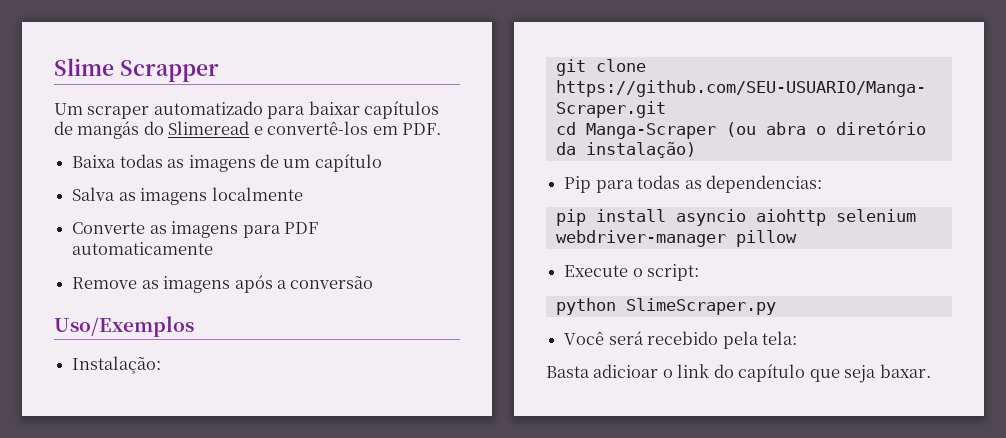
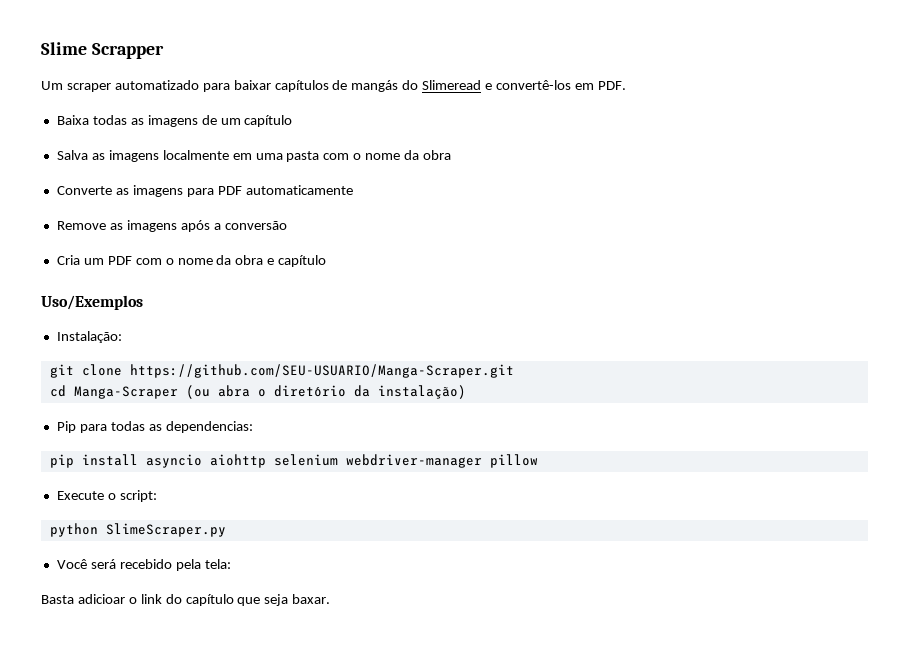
- Salva as imagens localmente
+ Salva as imagens localmente em uma pasta com o nome da obra
+ Cria um PDF com o nome da obra e capítulo

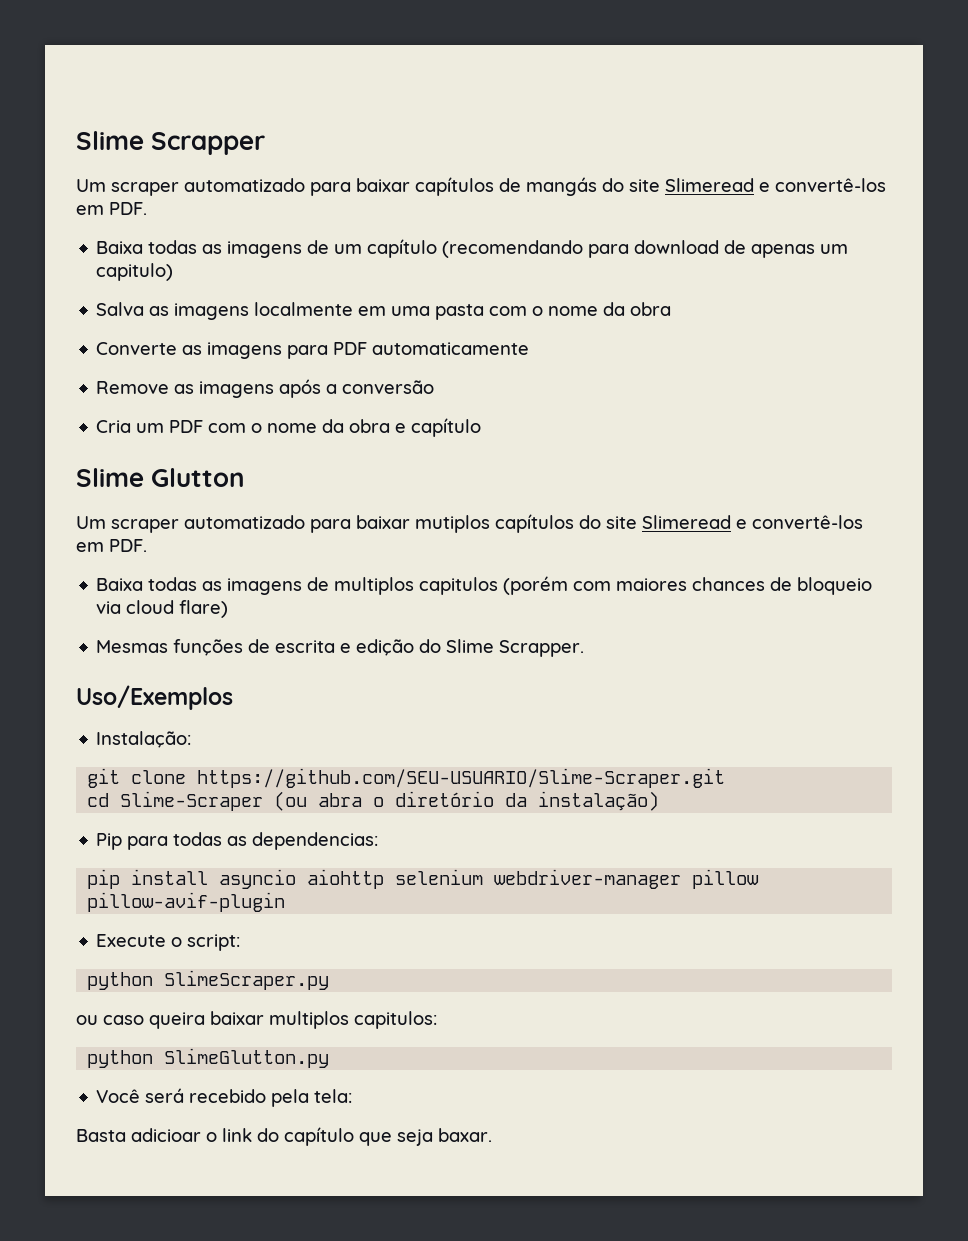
- Um scraper automatizado para baixar capítulos de mangás do Slimeread e convertê-los em PDF.
+ Um scraper automatizado para baixar capítulos de mangás do site Slimeread e convertê-los em PDF.
- Baixa todas as imagens de um capítulo
+ Baixa todas as imagens de um capítulo (recomendando para download de apenas um capitulo)
+ Slime Glutton
+ Um scraper automatizado para baixar mutiplos capítulos do site Slimeread e convertê-los em PDF.
+ Baixa todas as imagens de multiplos capitulos (porém com maiores chances de bloqueio via cloud flare)
+ Mesmas funções de escrita e edição do Slime Scrapper.
- git clone https://github.com/SEU-USUARIO/Manga-Scraper.git
+ git clone https://github.com/SEU-USUARIO/Slime-Scraper.git
- cd Manga-Scraper (ou abra o diretório da instalação)
+ cd Slime-Scraper (ou abra o diretório da instalação)
- pip install asyncio aiohttp selenium webdriver-manager pillow
+ pip install asyncio aiohttp selenium webdriver-manager pillow pillow-avif-plugin
+ ou caso queira baixar multiplos capitulos:
+ python SlimeGlutton.py

